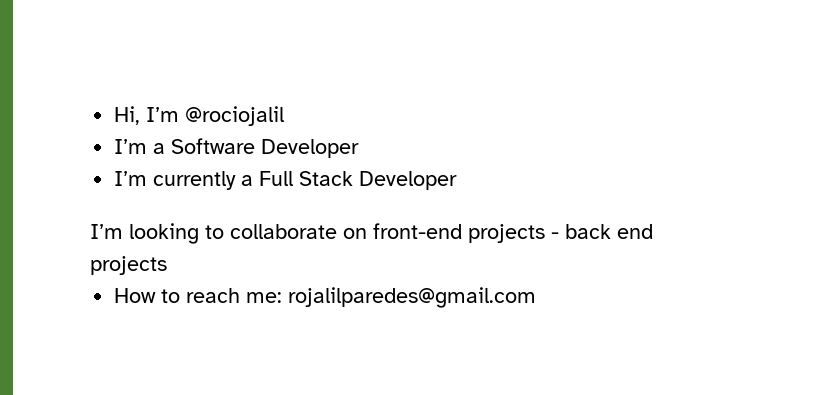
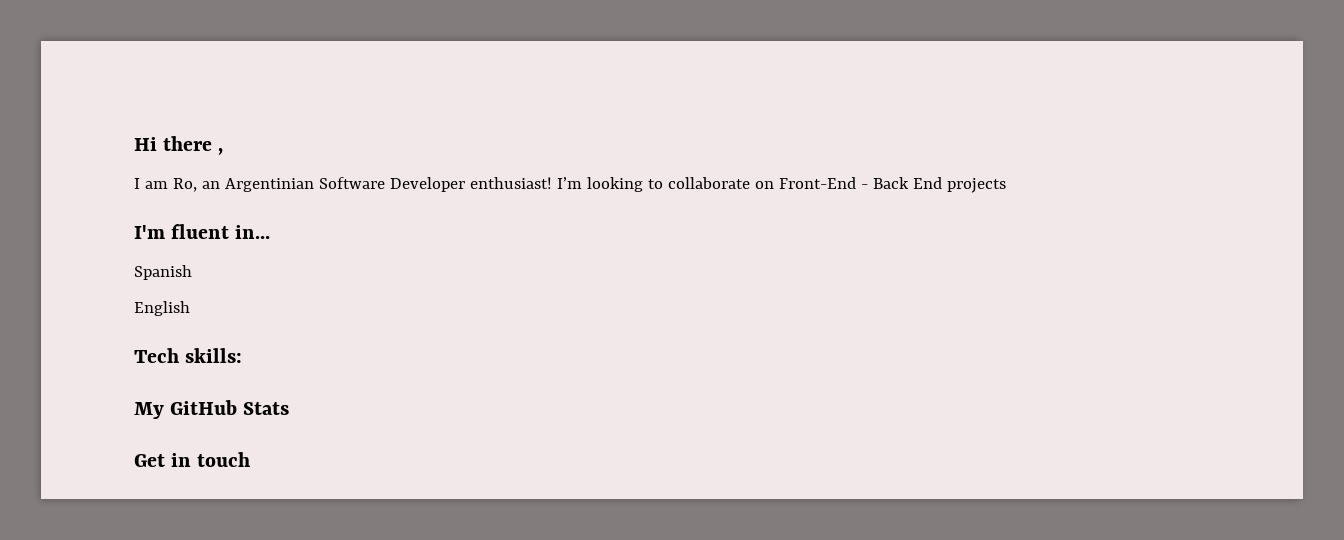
- Hi, I’m @rociojalil
- I’m a Software Developer
- I’m currently a Full Stack Developer
- I’m looking to collaborate on front-end projects - back end projects
- How to reach me: rojalilparedes@gmail.com
+ Hi there ,
+ I am Ro, an Argentinian Software Developer enthusiast! I’m looking to collaborate on Front-End - Back End projects
+ I'm fluent in...
+ Spanish
+ English
+ Tech skills:
+ My GitHub Stats
+ Get in touch

